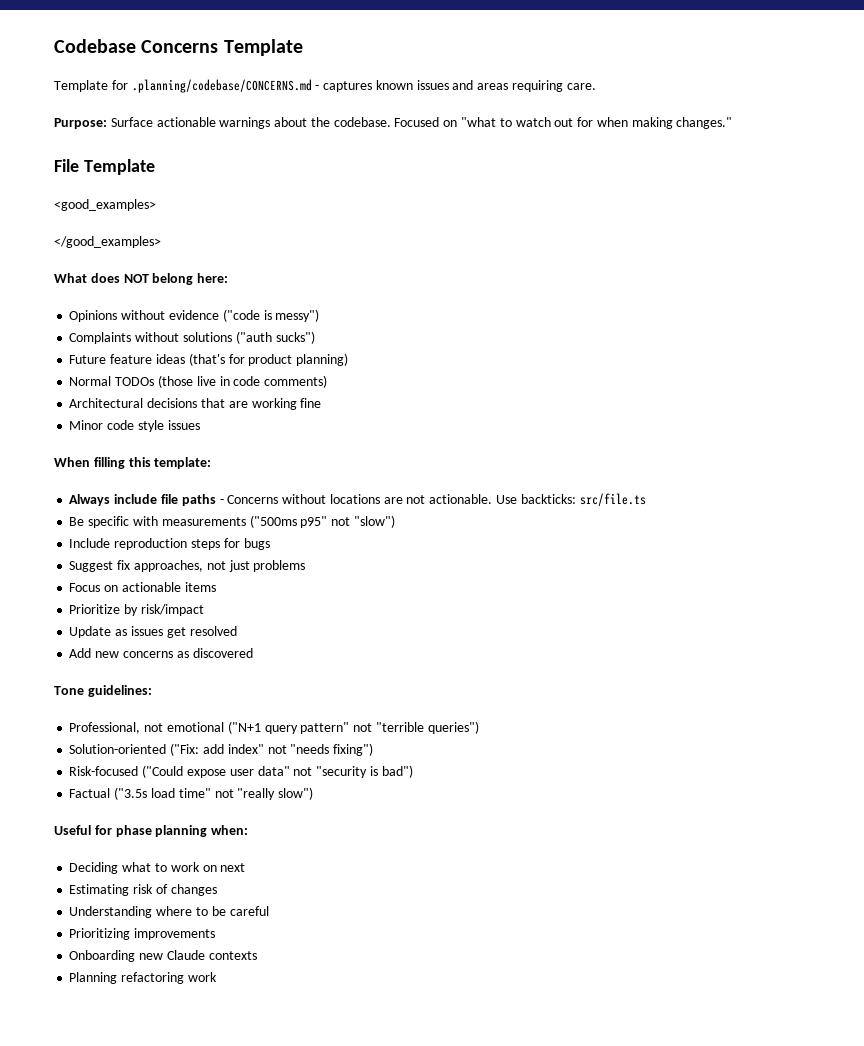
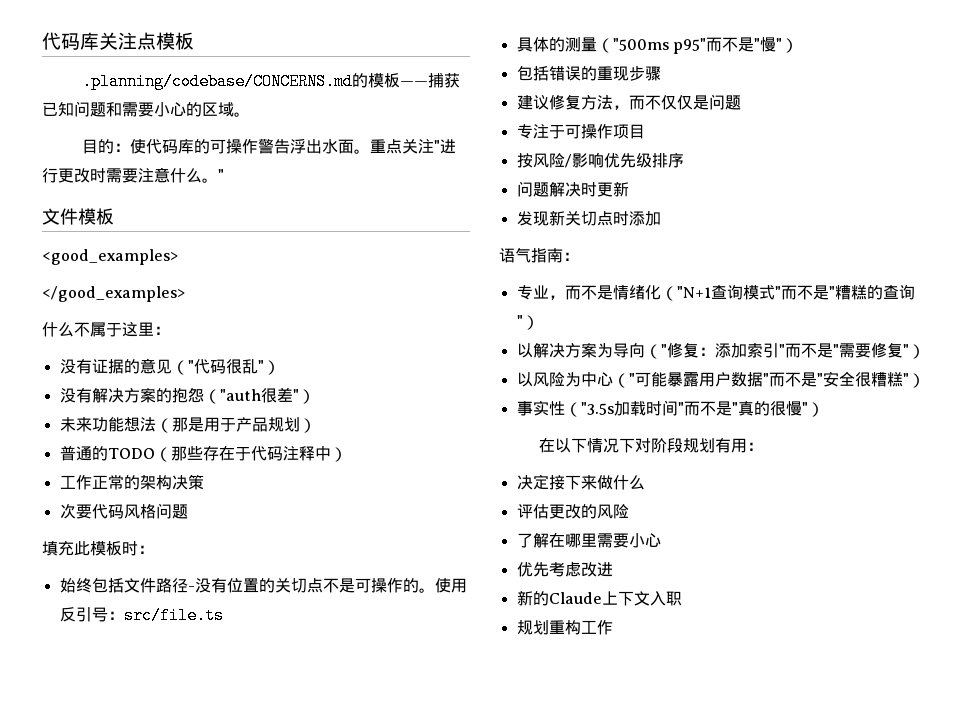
- Codebase Concerns Template
- Template for .planning/codebase/CONCERNS.md - captures known issues and areas requiring care.
- Purpose: Surface actionable warnings about the codebase. Focused on "what to watch out for when making changes."
- File Template
+ 代码库关注点模板
+ .planning/codebase/CONCERNS.md的模板——捕获已知问题和需要小心的区域。
+ 目的：使代码库的可操作警告浮出水面。重点关注"进行更改时需要注意什么。"
+ 文件模板
  <good_examples>
  </good_examples>
- What does NOT belong here:
- Opinions without evidence ("code is messy")
- Complaints without solutions ("auth sucks")
- Future feature ideas (that's for product planning)
- Normal TODOs (those live in code comments)
- Architectural decisions that are working fine
- Minor code style issues
- When filling this template:
- Always include file paths - Concerns without locations are not actionable. Use backticks: src/file.ts
- Be specific with measurements ("500ms p95" not "slow")
- Include reproduction steps for bugs
- Suggest fix approaches, not just problems
- Focus on actionable items
- Prioritize by risk/impact
- Update as issues get resolved
- Add new concerns as discovered
- Tone guidelines:
- Professional, not emotional ("N+1 query pattern" not "terrible queries")
- Solution-oriented ("Fix: add index" not "needs fixing")
- Risk-focused ("Could expose user data" not "security is bad")
- Factual ("3.5s load time" not "really slow")
- Useful for phase planning when:
- Deciding what to work on next
- Estimating risk of changes
- Understanding where to be careful
- Prioritizing improvements
- Onboarding new Claude contexts
- Planning refactoring work
+ 什么不属于这里：
+ 没有证据的意见（"代码很乱"）
+ 没有解决方案的抱怨（"auth很差"）
+ 未来功能想法（那是用于产品规划）
+ 普通的TODO（那些存在于代码注释中）
+ 工作正常的架构决策
+ 次要代码风格问题
+ 填充此模板时：
+ 始终包括文件路径-没有位置的关切点不是可操作的。使用反引号：src/file.ts
+ 具体的测量（"500ms p95"而不是"慢"）
+ 包括错误的重现步骤
+ 建议修复方法，而不仅仅是问题
+ 专注于可操作项目
+ 按风险/影响优先级排序
+ 问题解决时更新
+ 发现新关切点时添加
+ 语气指南：
+ 专业，而不是情绪化（"N+1查询模式"而不是"糟糕的查询"）
+ 以解决方案为导向（"修复：添加索引"而不是"需要修复"）
+ 以风险为中心（"可能暴露用户数据"而不是"安全很糟糕"）
+ 事实性（"3.5s加载时间"而不是"真的很慢"）
+ 在以下情况下对阶段规划有用：
+ 决定接下来做什么
+ 评估更改的风险
+ 了解在哪里需要小心
+ 优先考虑改进
+ 新的Claude上下文入职
+ 规划重构工作

